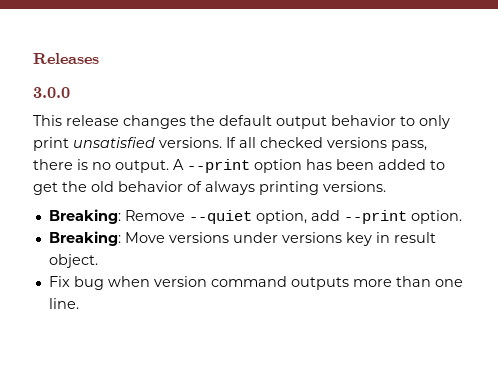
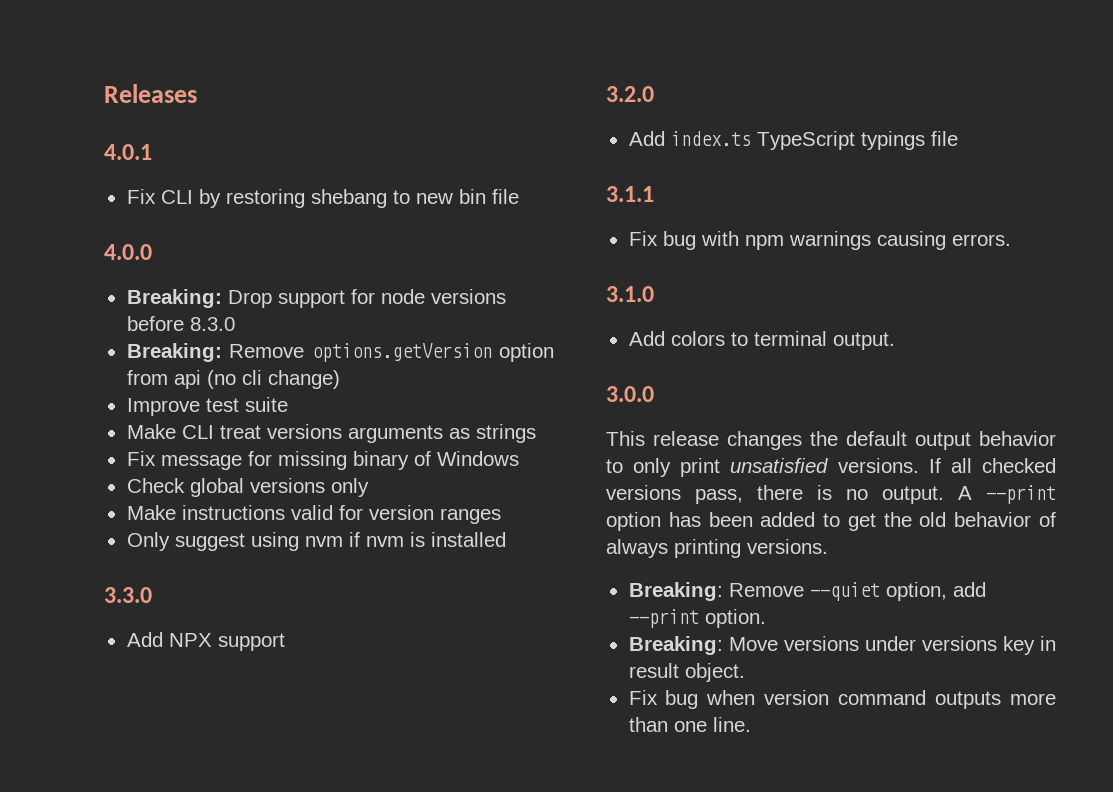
+ 4.0.1
+ Fix CLI by restoring shebang to new bin file
+ 4.0.0
+ Breaking: Drop support for node versions before 8.3.0
+ Breaking: Remove options.getVersion option from api (no cli change)
+ Improve test suite
+ Make CLI treat versions arguments as strings
+ Fix message for missing binary of Windows
+ Check global versions only
+ Make instructions valid for version ranges
+ Only suggest using nvm if nvm is installed
+ 3.3.0
+ Add NPX support
+ 3.2.0
+ Add index.ts TypeScript typings file
+ 3.1.1
+ Fix bug with npm warnings causing errors.
+ 3.1.0
+ Add colors to terminal output.

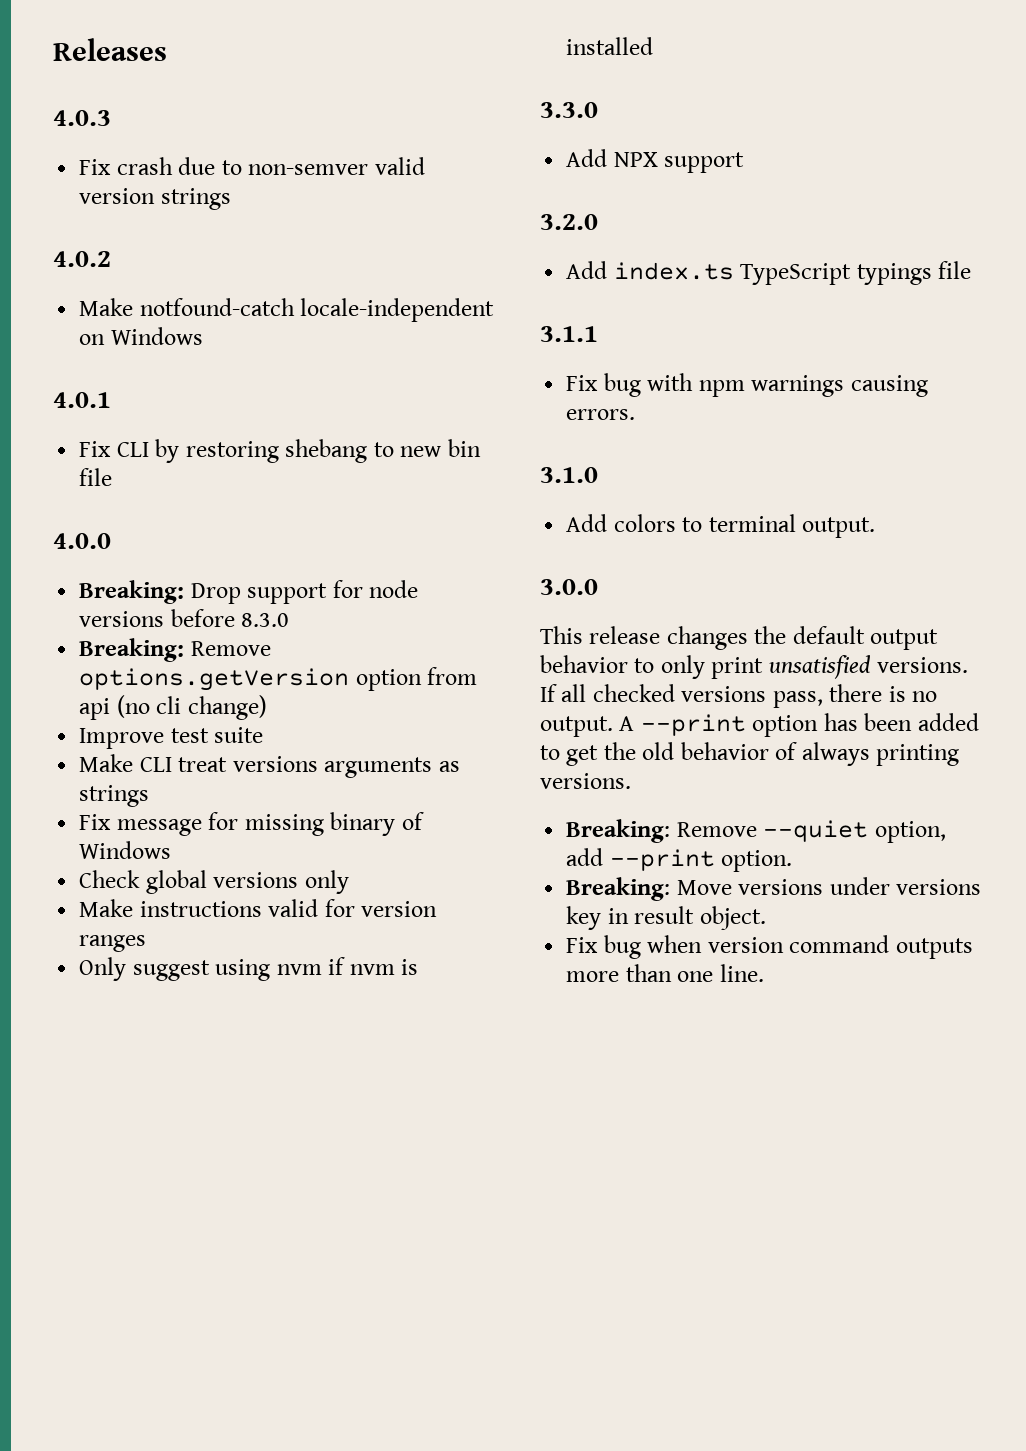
+ 4.0.3
+ Fix crash due to non-semver valid version strings
+ 4.0.2
+ Make notfound-catch locale-independent on Windows

